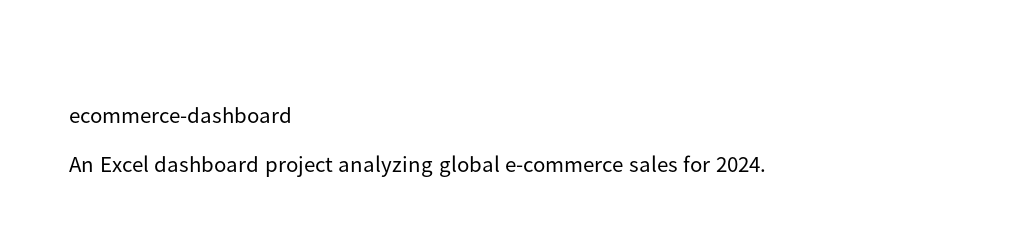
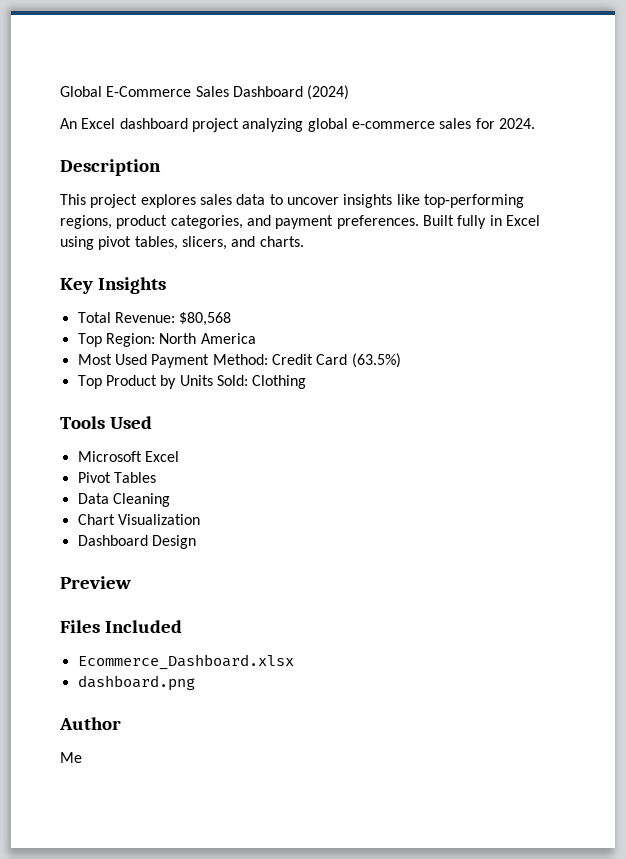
- ecommerce-dashboard
+ Global E-Commerce Sales Dashboard (2024)
+ Description
+ This project explores sales data to uncover insights like top-performing regions, product categories, and payment preferences. Built fully in Excel using pivot tables, slicers, and charts.
+ Key Insights
+ Total Revenue: $80,568
+ Top Region: North America
+ Most Used Payment Method: Credit Card (63.5%)
+ Top Product by Units Sold: Clothing
+ Tools Used
+ Microsoft Excel
+ Pivot Tables
+ Data Cleaning
+ Chart Visualization
+ Dashboard Design
+ Preview
+ Files Included
+ Ecommerce_Dashboard.xlsx
+ dashboard.png
+ Author
+ Me

